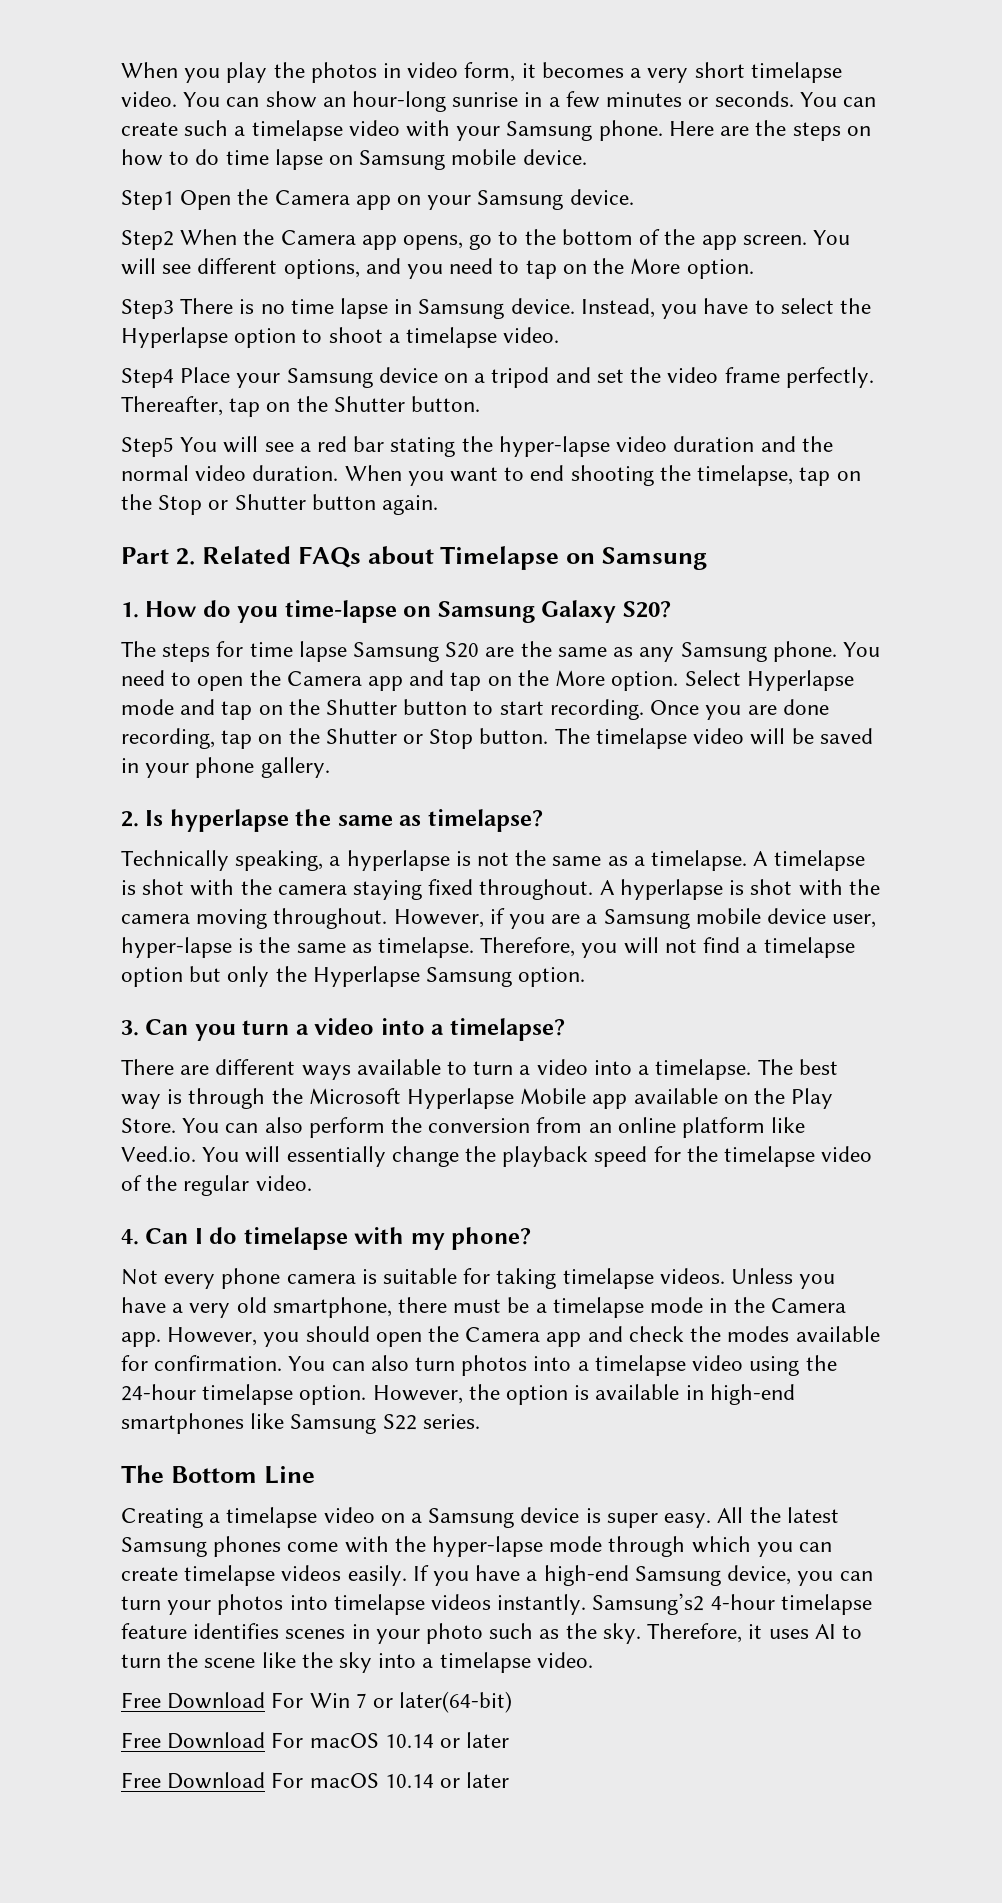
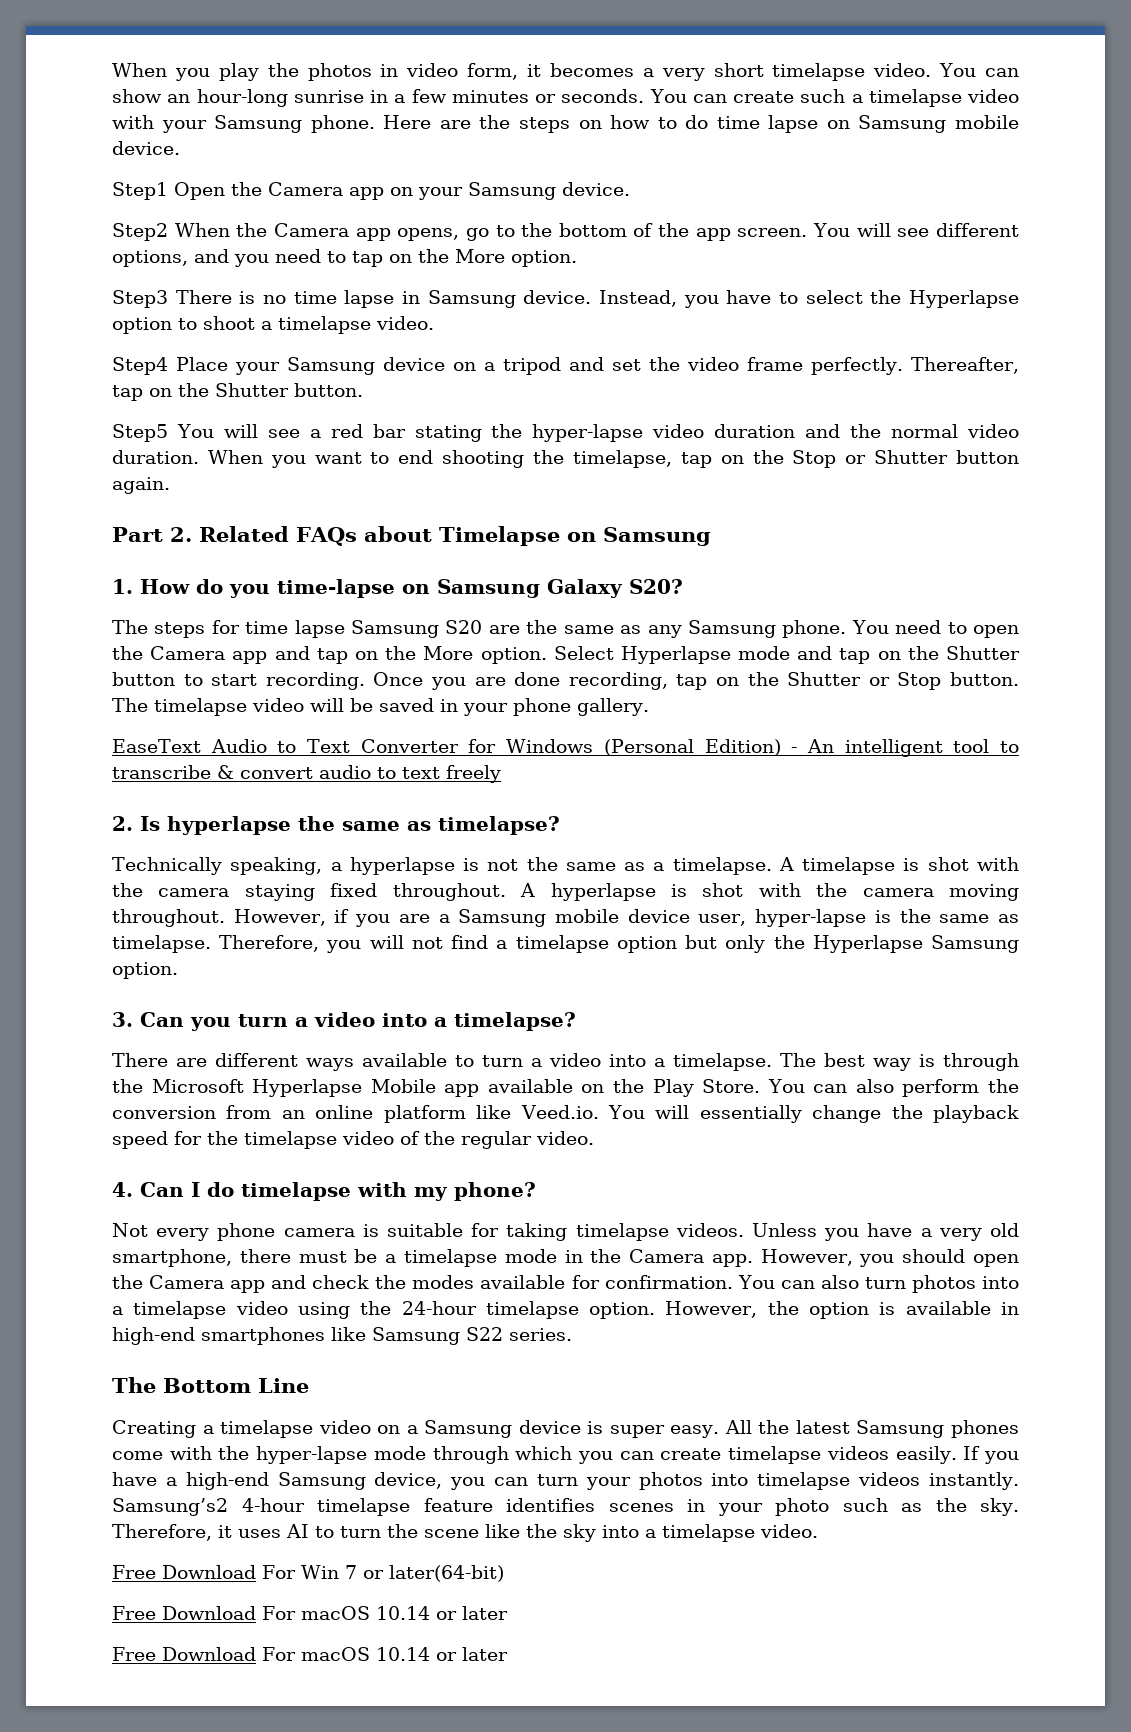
+ EaseText Audio to Text Converter for Windows (Personal Edition) - An intelligent tool to transcribe & convert audio to text freely

